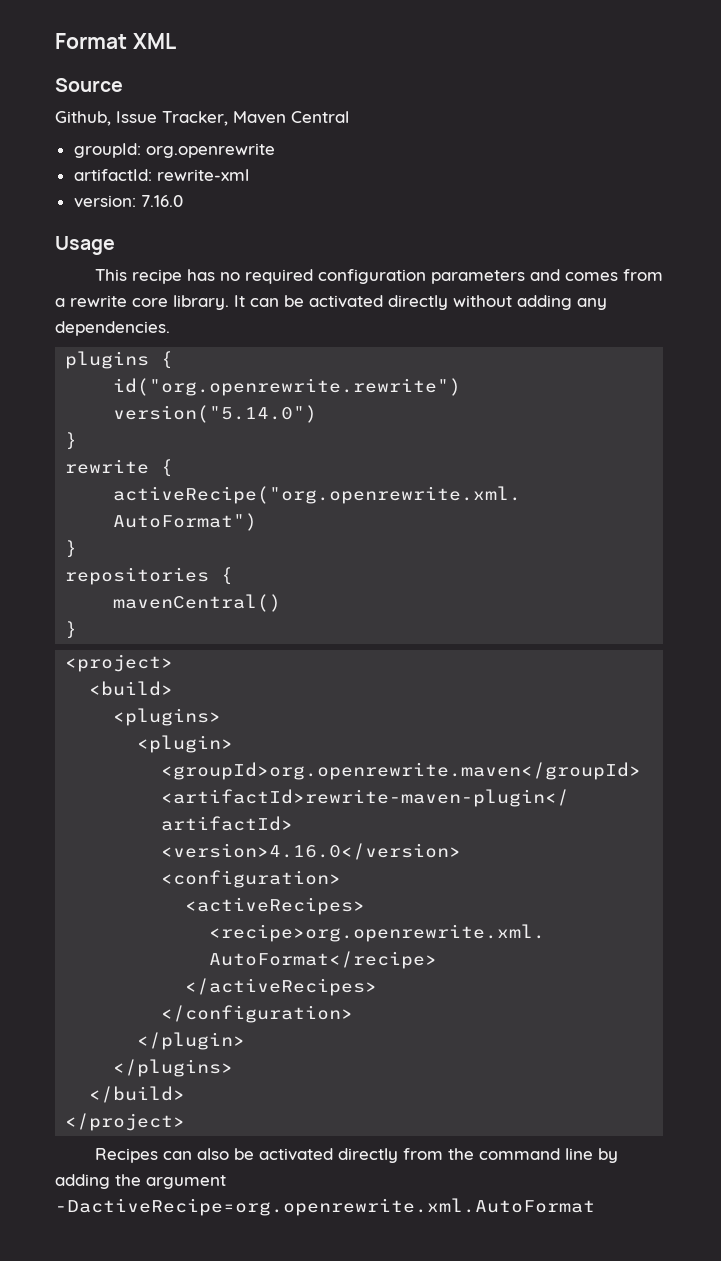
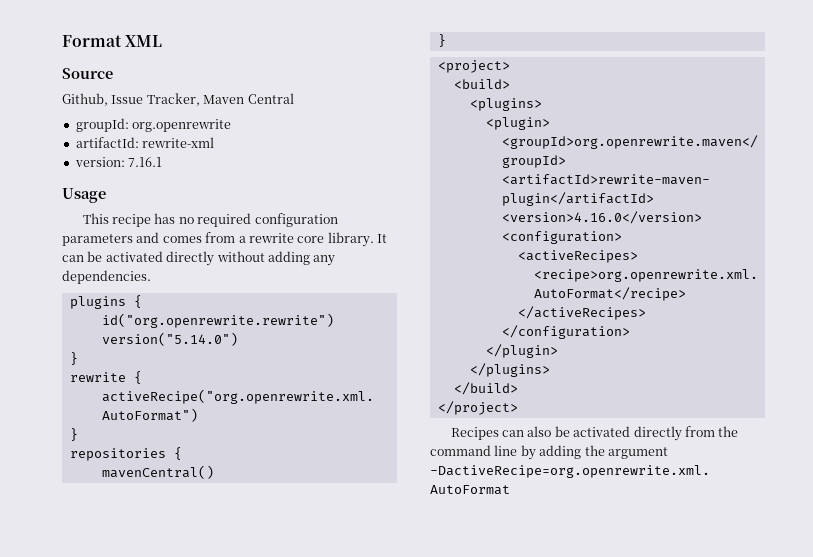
- version: 7.16.0
+ version: 7.16.1

